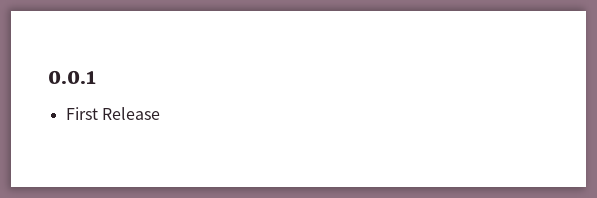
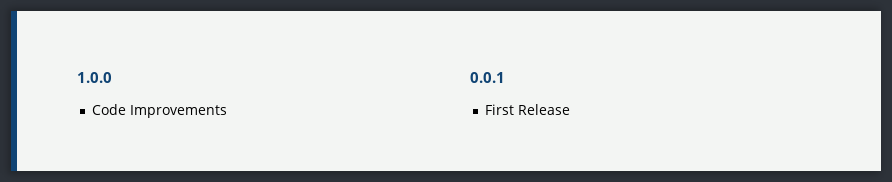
+ 1.0.0
+ Code Improvements

